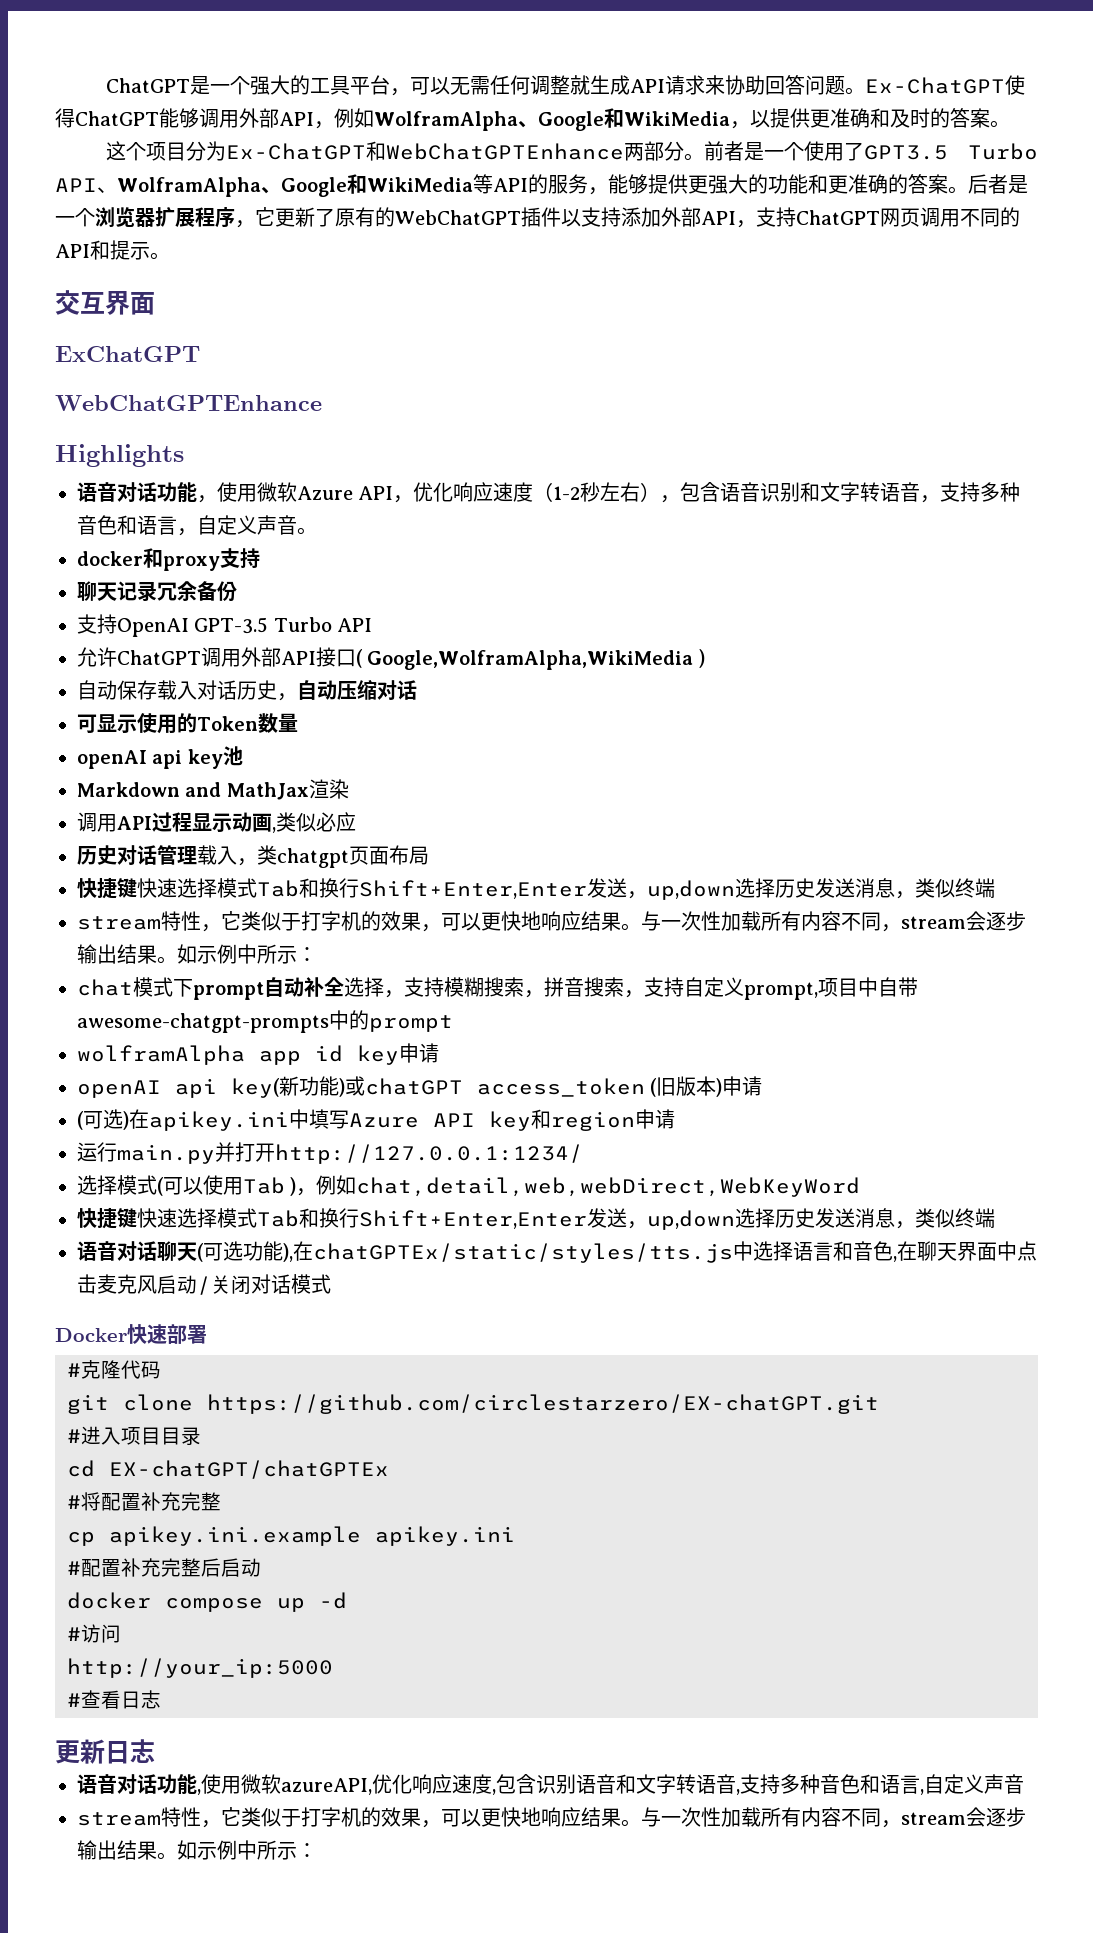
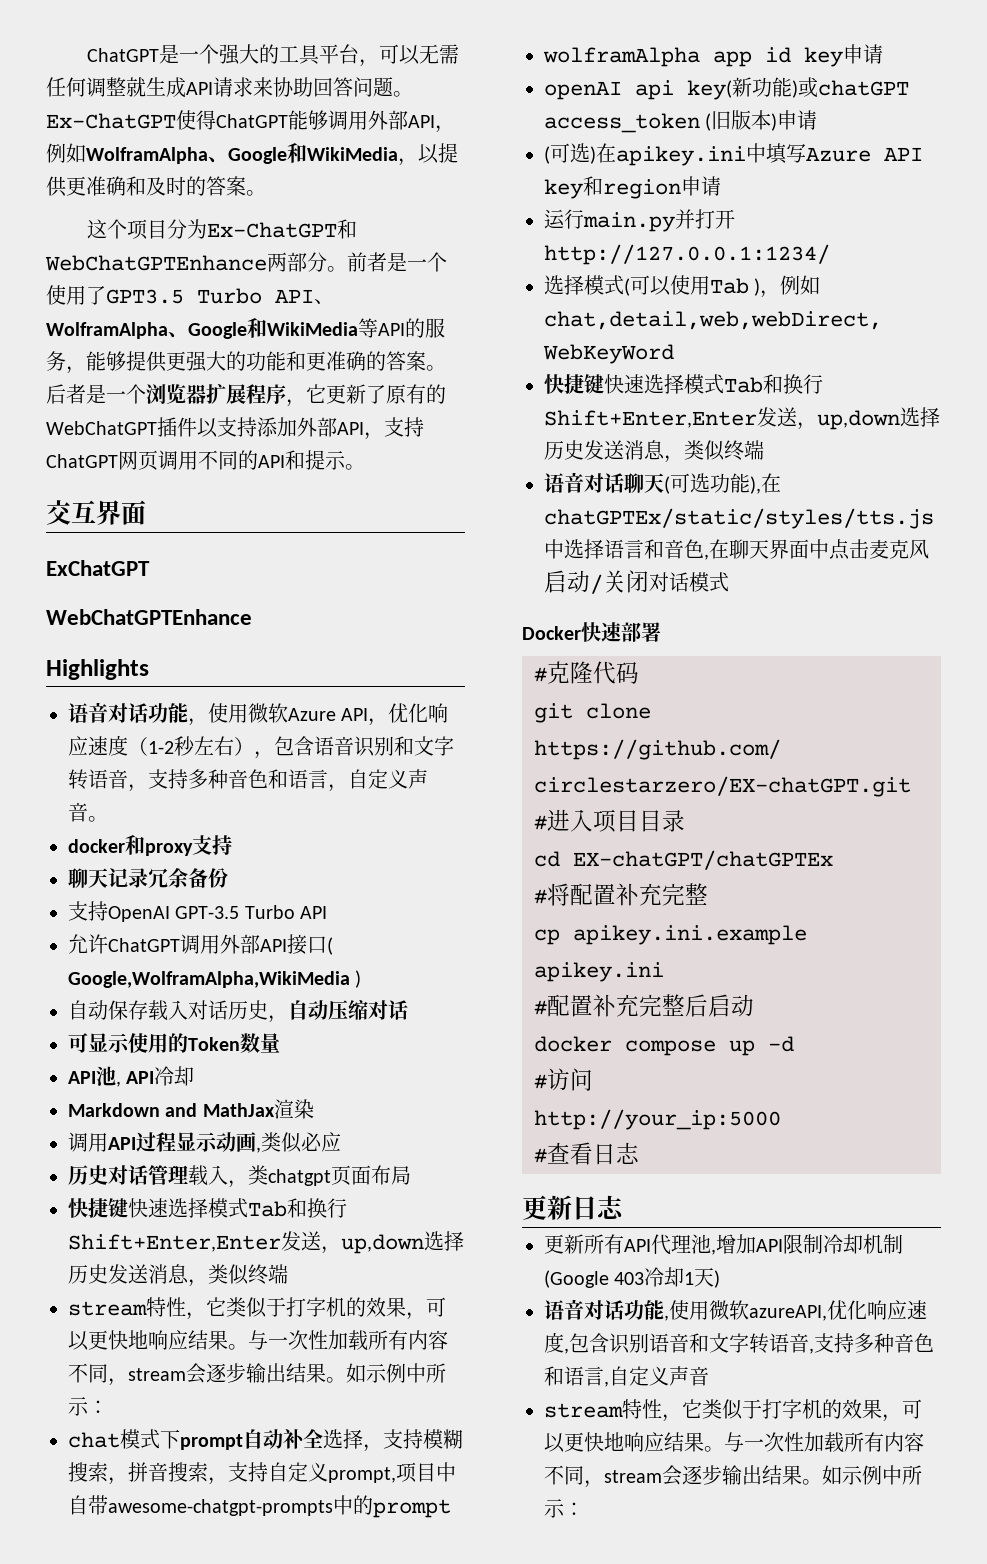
- openAI api key池
+ API池, API冷却
+ 更新所有API代理池,增加API限制冷却机制(Google 403冷却1天)

